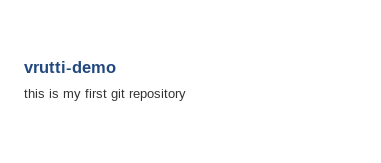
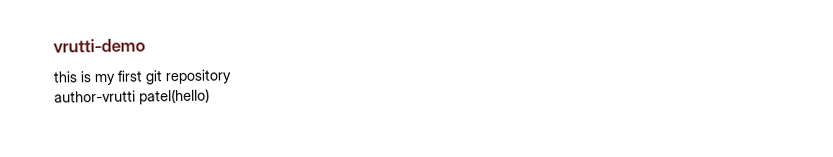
+ author-vrutti patel(hello)

